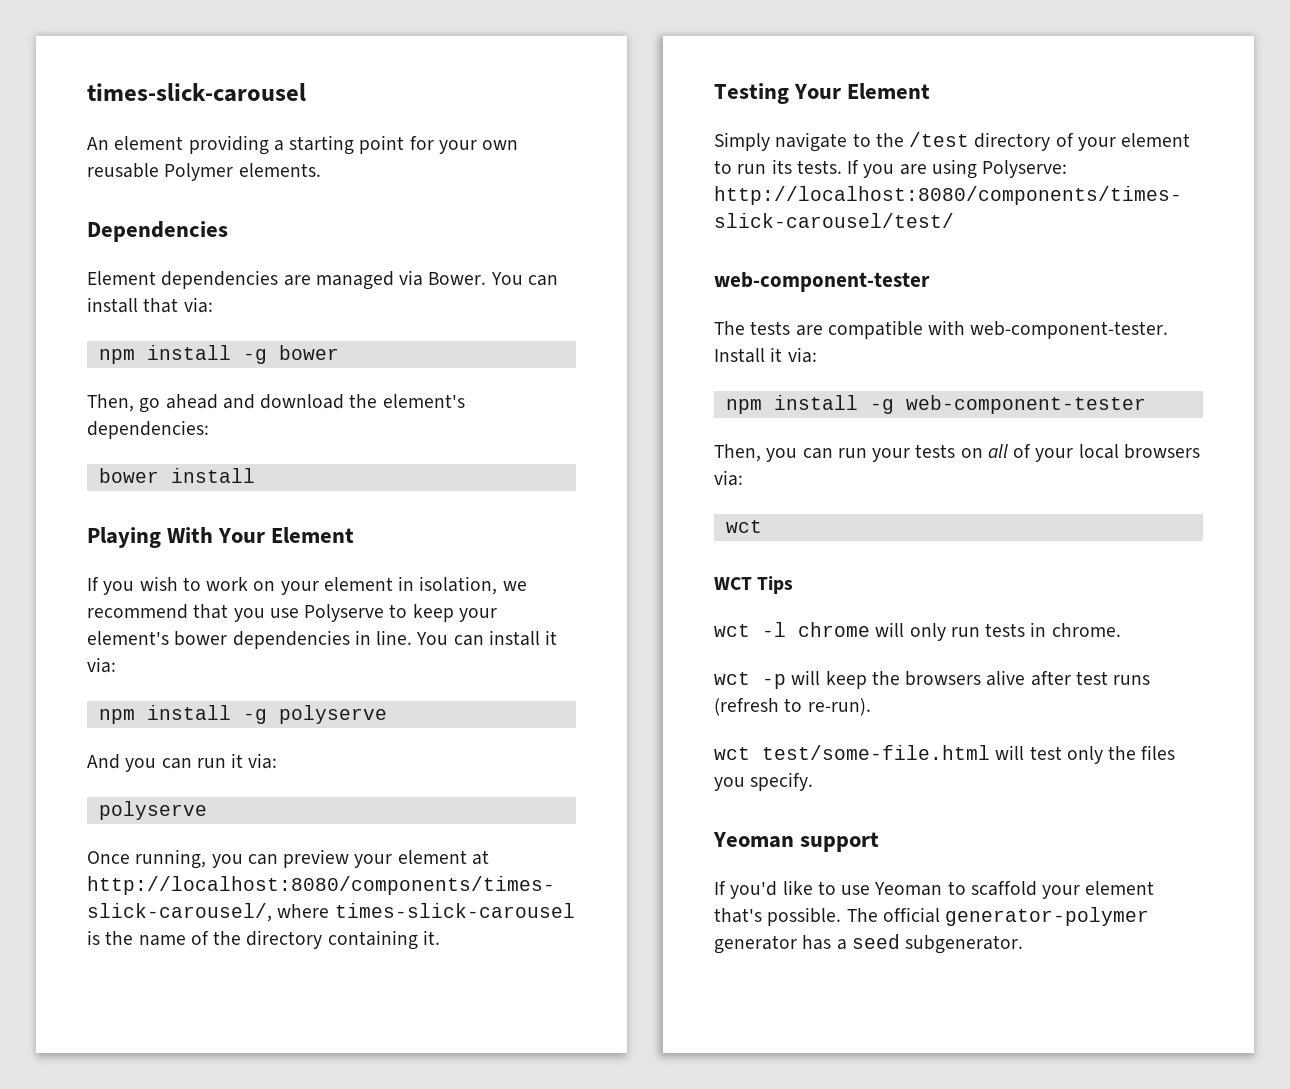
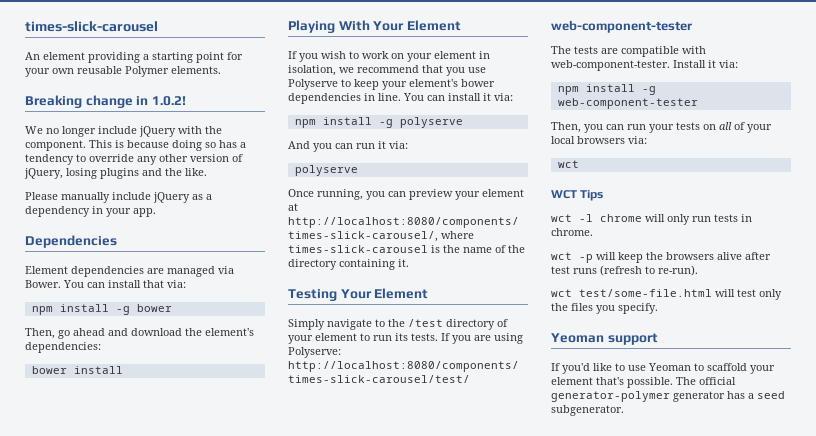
+ Breaking change in 1.0.2!
+ We no longer include jQuery with the component. This is because doing so has a tendency to override any other version of jQuery, losing plugins and the like.
+ Please manually include jQuery as a dependency in your app.

